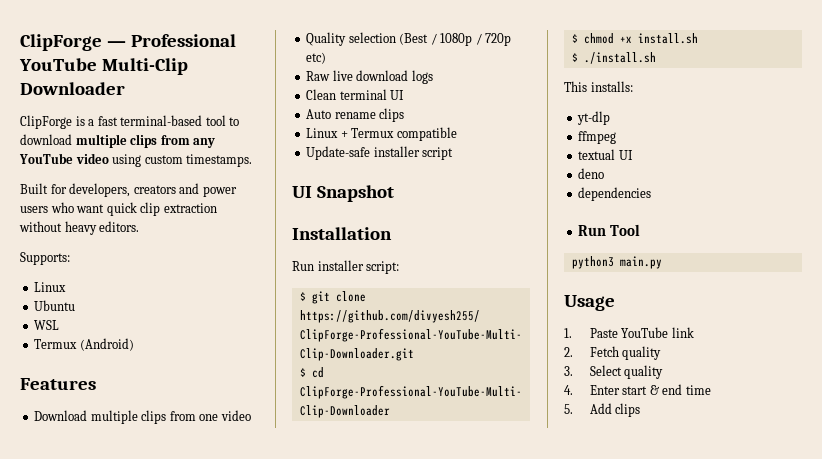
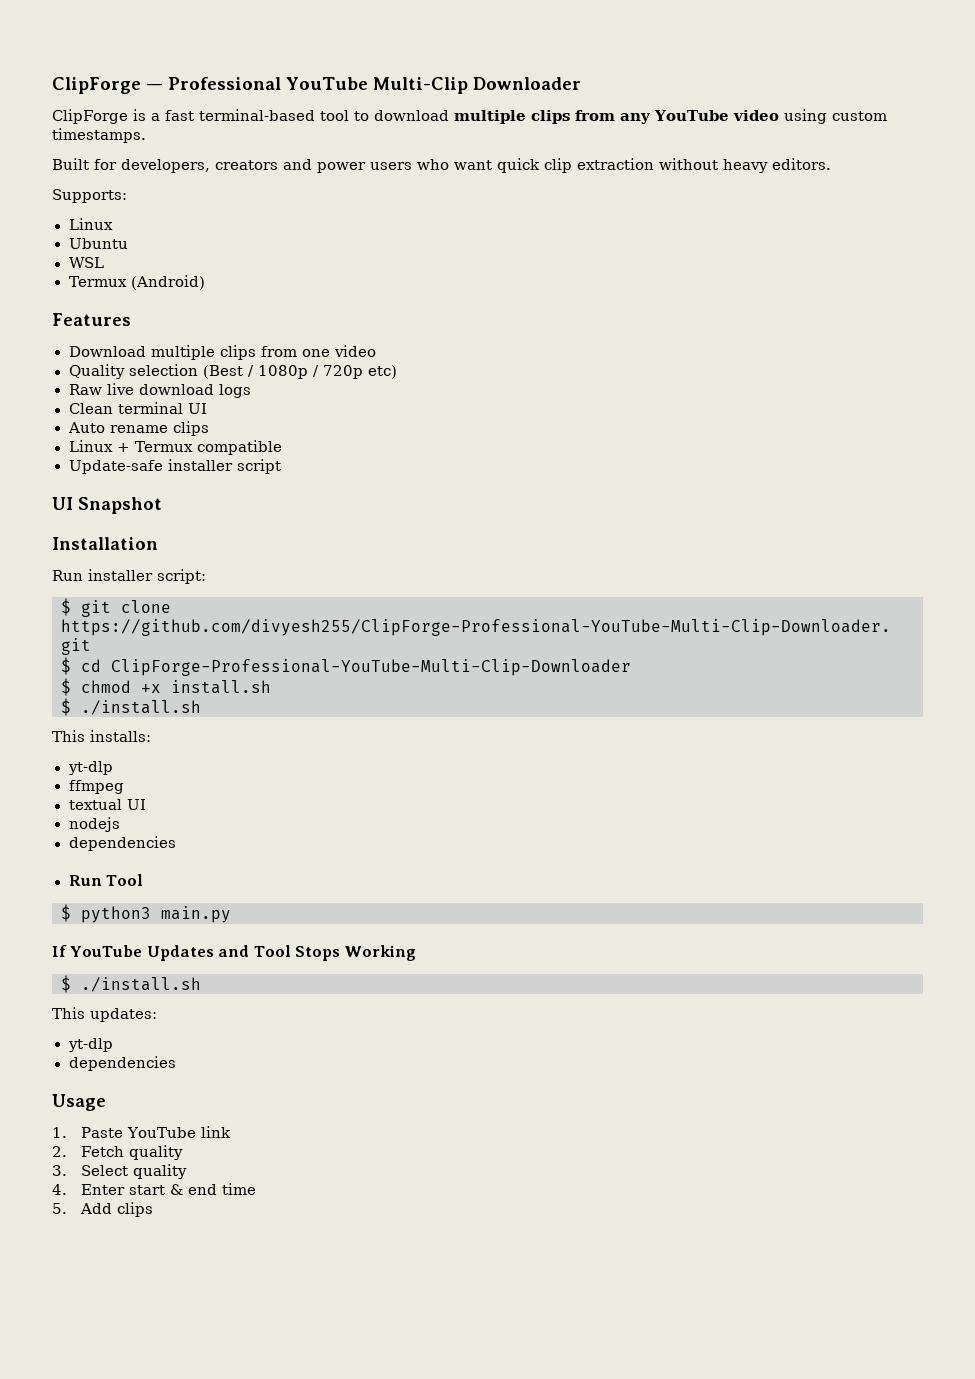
- deno
+ nodejs
- python3 main.py
+ $ python3 main.py
+ If YouTube Updates and Tool Stops Working
+ $ ./install.sh
+ This updates:
+ yt-dlp
+ dependencies

